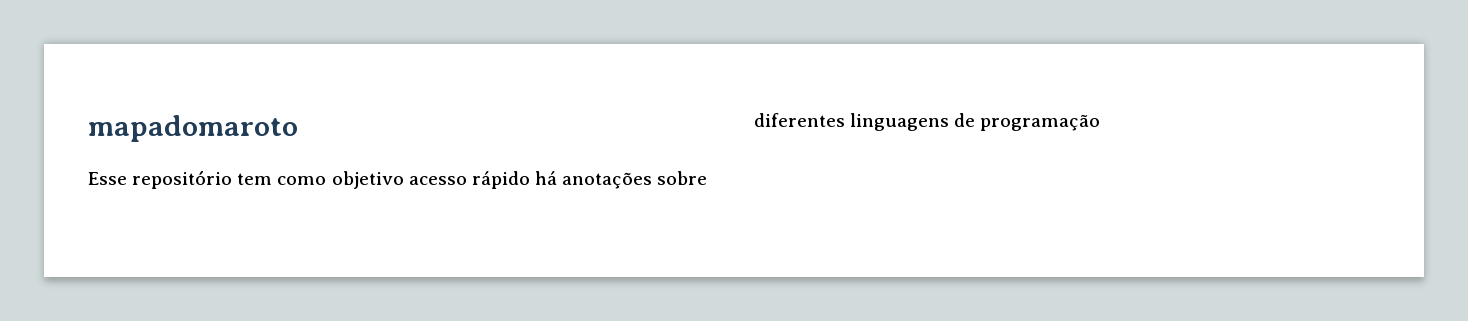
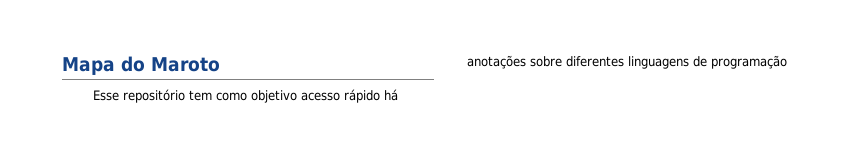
- mapadomaroto
+ Mapa do Maroto

